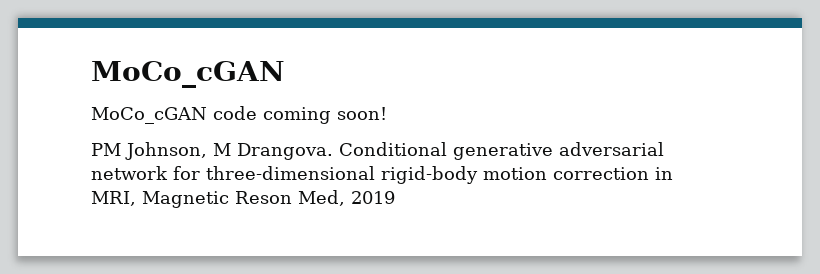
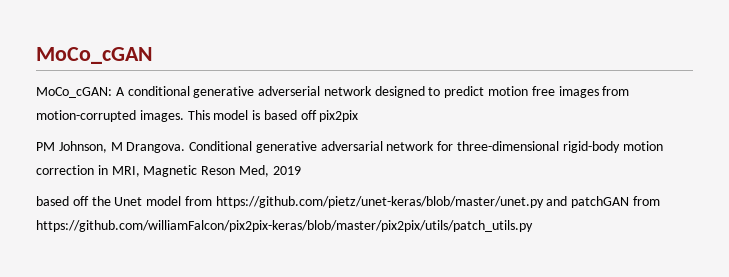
- MoCo_cGAN code coming soon!
+ MoCo_cGAN: A conditional generative adverserial network designed to predict motion free images from motion-corrupted images. This model is based off pix2pix
+ based off the Unet model from https://github.com/pietz/unet-keras/blob/master/unet.py and patchGAN from https://github.com/williamFalcon/pix2pix-keras/blob/master/pix2pix/utils/patch_utils.py

